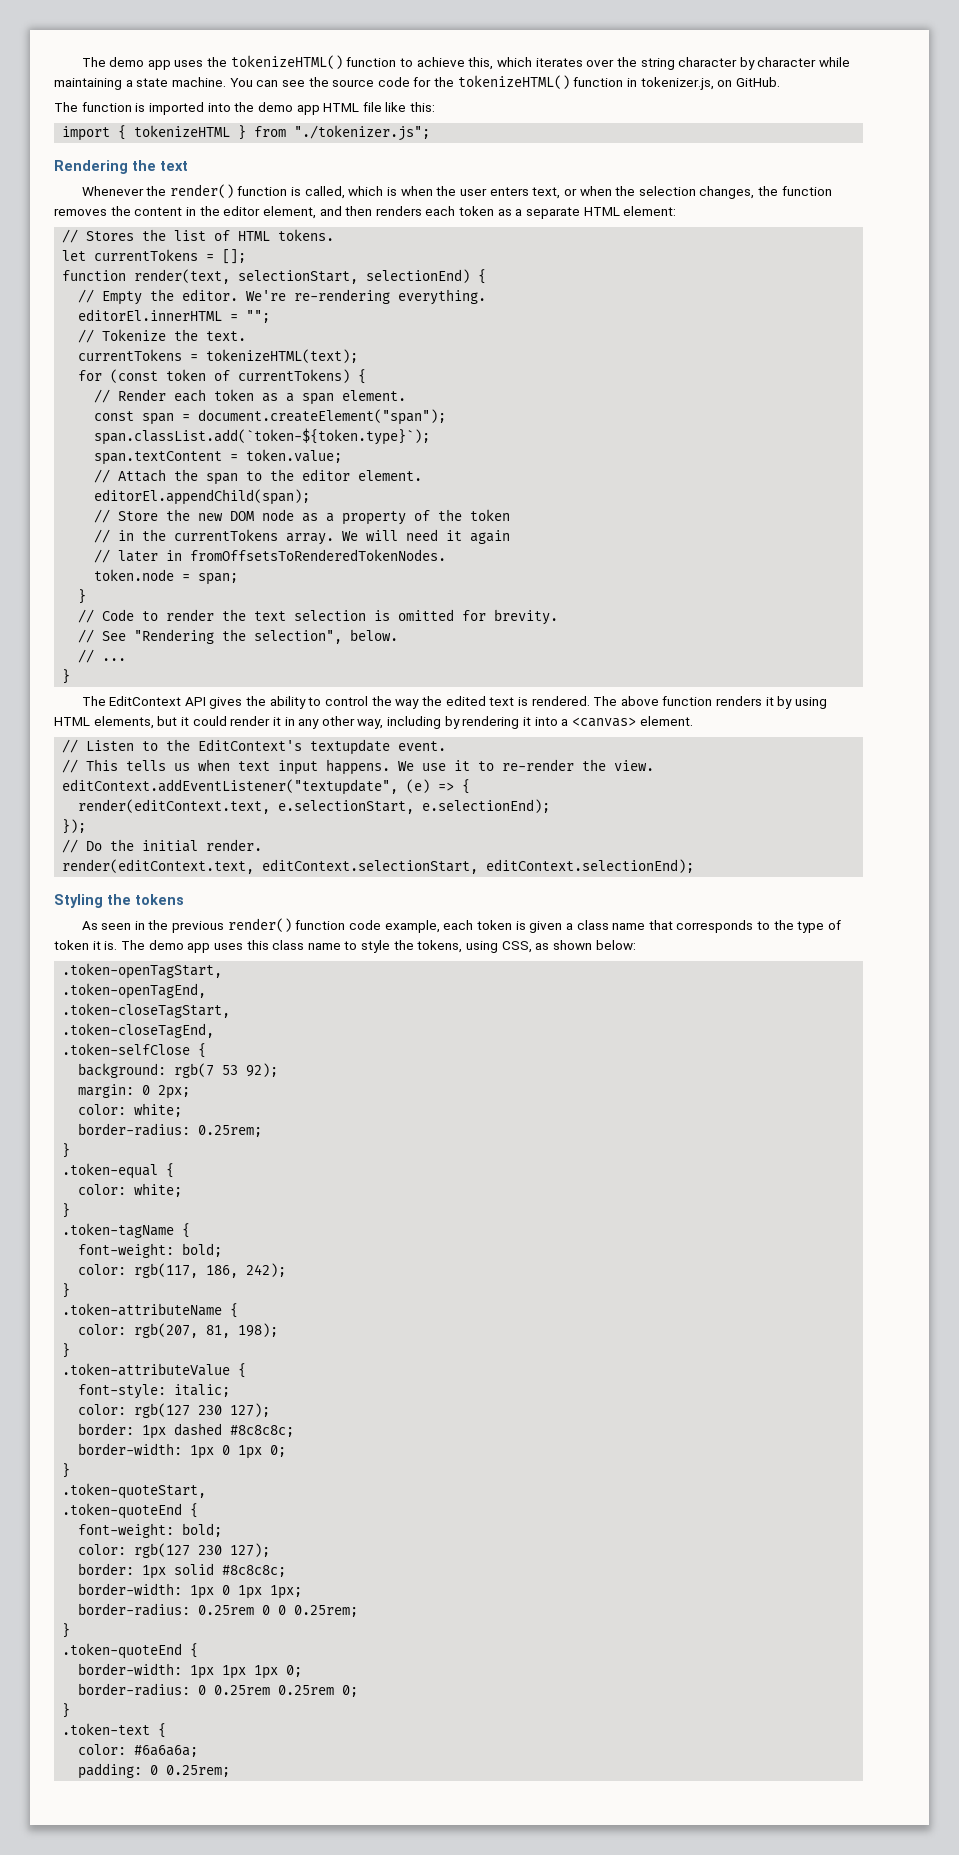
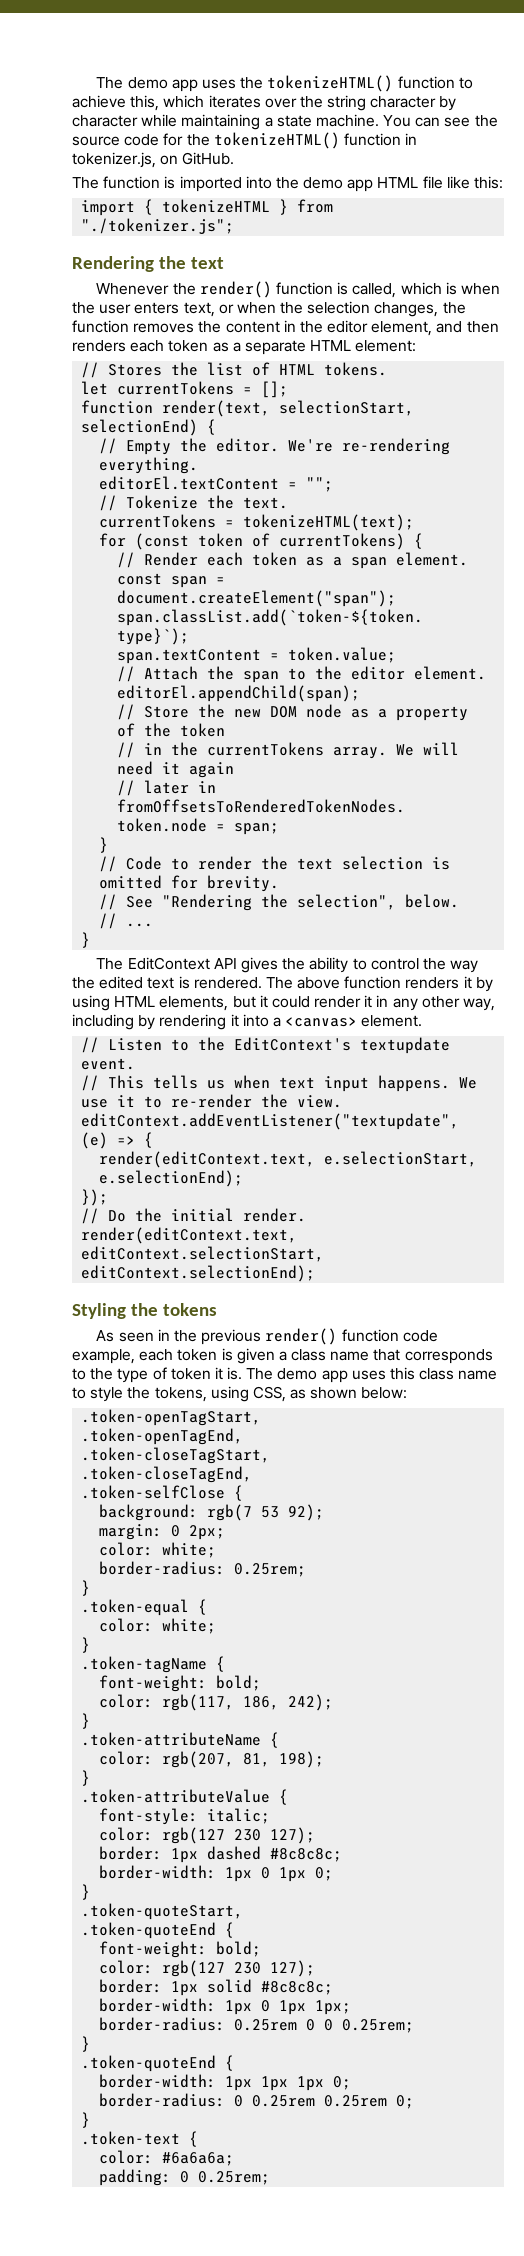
- editorEl.innerHTML = "";
+ editorEl.textContent = "";

